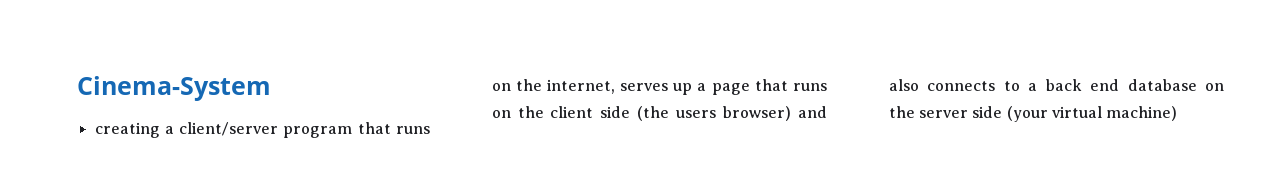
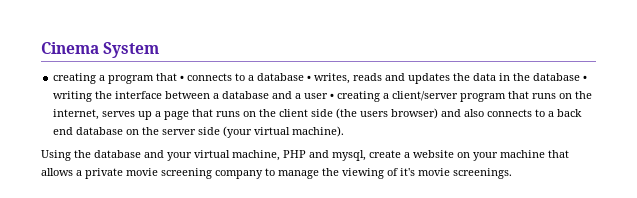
- Cinema-System
- creating a client/server program that runs on the internet, serves up a page that runs on the client side (the users browser) and also connects to a back end database on the server side (your virtual machine)
+ Cinema System
+ creating a program that • connects to a database • writes, reads and updates the data in the database • writing the interface between a database and a user • creating a client/server program that runs on the internet, serves up a page that runs on the client side (the users browser) and also connects to a back end database on the server side (your virtual machine).
+ Using the database and your virtual machine, PHP and mysql, create a website on your machine that allows a private movie screening company to manage the viewing of it's movie screenings.

